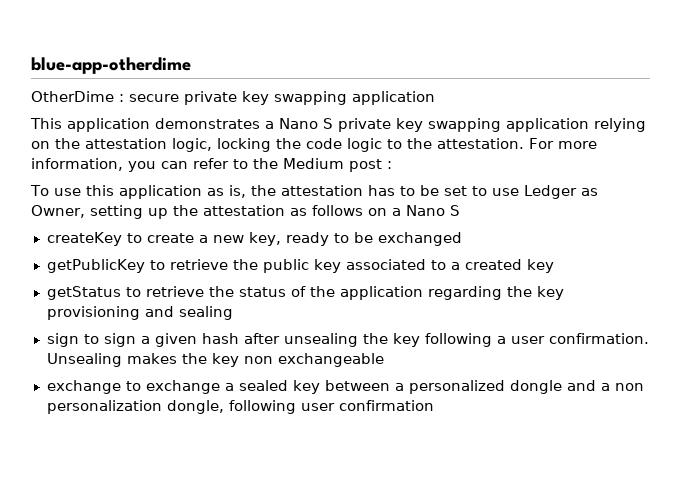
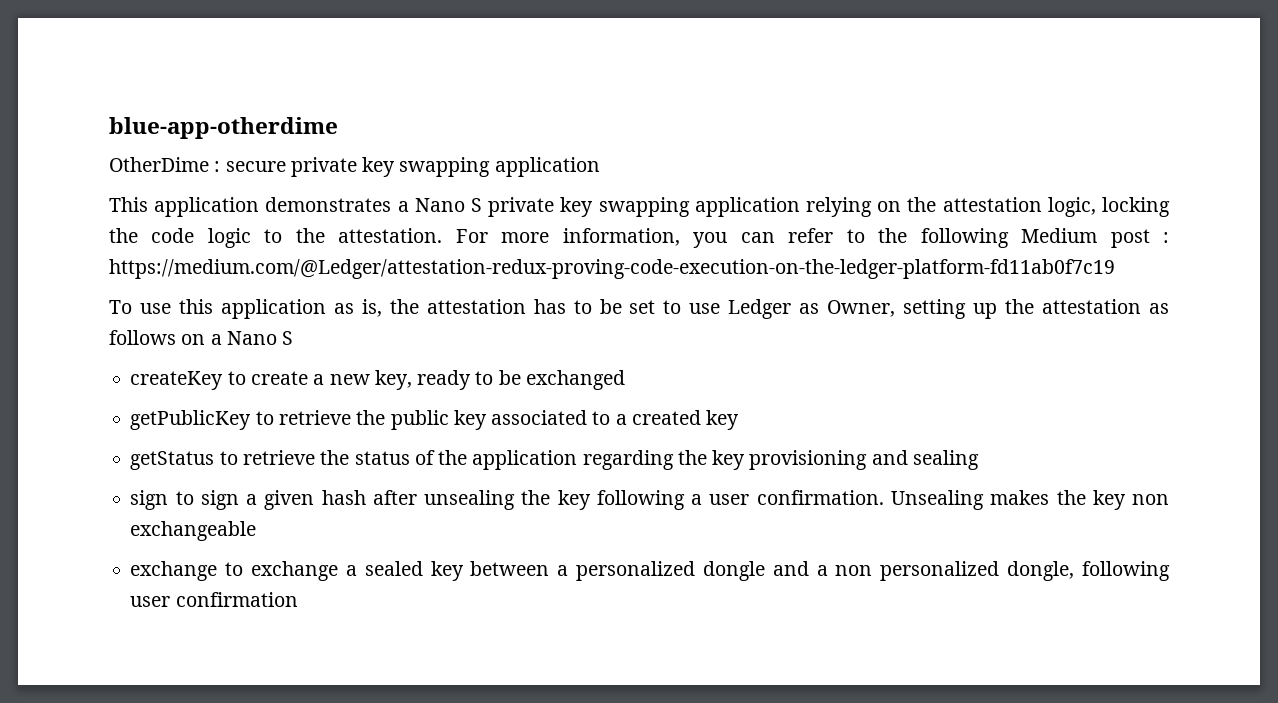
- For more information, you can refer to the Medium post :
+ For more information, you can refer to the following Medium post : https://medium.com/@Ledger/attestation-redux-proving-code-execution-on-the-ledger-platform-fd11ab0f7c19
- exchange to exchange a sealed key between a personalized dongle and a non personalization dongle, following user confirmation
+ exchange to exchange a sealed key between a personalized dongle and a non personalized dongle, following user confirmation

